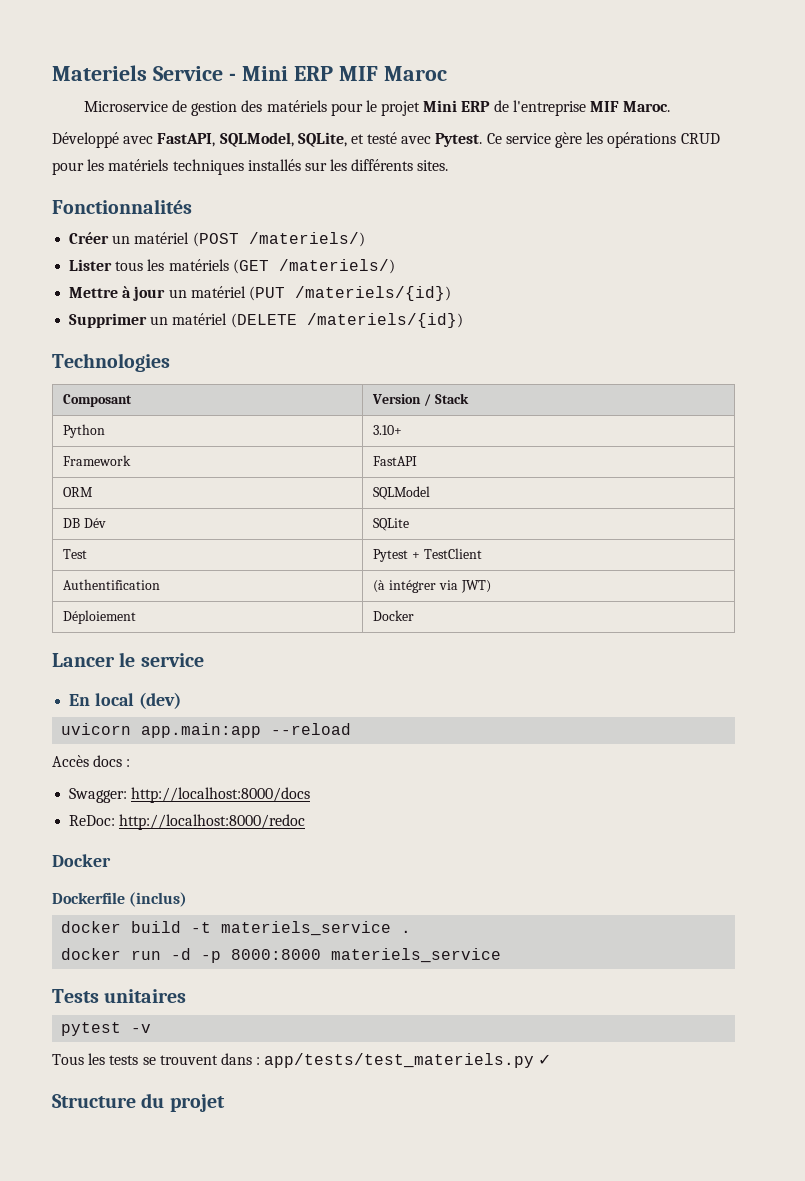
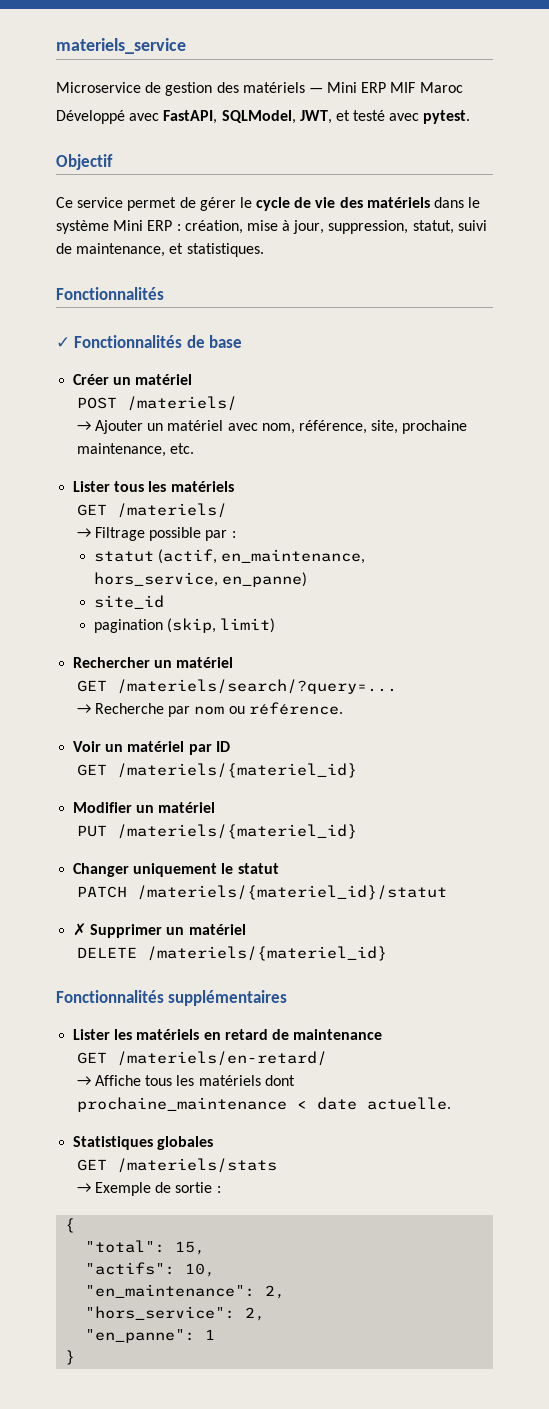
- Materiels Service - Mini ERP MIF Maroc
+ materiels_service
- Microservice de gestion des matériels pour le projet Mini ERP de l'entreprise MIF Maroc.
+ Microservice de gestion des matériels — Mini ERP MIF Maroc
- Développé avec FastAPI, SQLModel, SQLite, et testé avec Pytest. Ce service gère les opérations CRUD pour les matériels techniques installés sur les différents sites.
+ Développé avec FastAPI, SQLModel, JWT, et testé avec pytest.
+ Objectif
+ Ce service permet de gérer le cycle de vie des matériels dans le système Mini ERP : création, mise à jour, suppression, statut, suivi de maintenance, et statistiques.
  Fonctionnalités
- Créer un matériel (POST /materiels/)
- Lister tous les matériels (GET /materiels/)
- Mettre à jour un matériel (PUT /materiels/{id})
- Supprimer un matériel (DELETE /materiels/{id})
- Technologies
- Composant | Version / Stack
- Python | 3.10+
- Framework | FastAPI
- ORM | SQLModel
- DB Dév | SQLite
- Test | Pytest + TestClient
- Authentification | (à intégrer via JWT)
- Déploiement | Docker
- Lancer le service
- En local (dev)
- uvicorn app.main:app --reload
- Accès docs :
- Swagger: http://localhost:8000/docs
- ReDoc: http://localhost:8000/redoc
- Docker
- Dockerfile (inclus)
- docker build -t materiels_service .
- docker run -d -p 8000:8000 materiels_service
- Tests unitaires
- pytest -v
- Tous les tests se trouvent dans : app/tests/test_materiels.py ✓
- Structure du projet
+ ✓ Fonctionnalités de base
+ Créer un matériel
+ POST /materiels/
+ → Ajouter un matériel avec nom, référence, site, prochaine maintenance, etc.
+ Lister tous les matériels
+ GET /materiels/
+ → Filtrage possible par :
+ statut (actif, en_maintenance, hors_service, en_panne)
+ site_id
+ pagination (skip, limit)
+ Rechercher un matériel
+ GET /materiels/search/?query=...
+ → Recherche par nom ou référence.
+ Voir un matériel par ID
+ GET /materiels/{materiel_id}
+ Modifier un matériel
+ PUT /materiels/{materiel_id}
+ Changer uniquement le statut
+ PATCH /materiels/{materiel_id}/statut
+ ✗ Supprimer un matériel
+ DELETE /materiels/{materiel_id}
+ Fonctionnalités supplémentaires
+ Lister les matériels en retard de maintenance
+ GET /materiels/en-retard/
+ → Affiche tous les matériels dont prochaine_maintenance < date actuelle.
+ Statistiques globales
+ GET /materiels/stats
+ → Exemple de sortie :
+ {
+ "total": 15,
+ "actifs": 10,
+ "en_maintenance": 2,
+ "hors_service": 2,
+ "en_panne": 1
+ }

